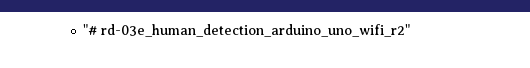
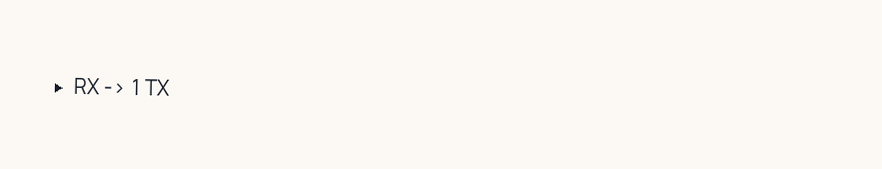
- "# rd-03e_human_detection_arduino_uno_wifi_r2"
+ RX -> 1 TX

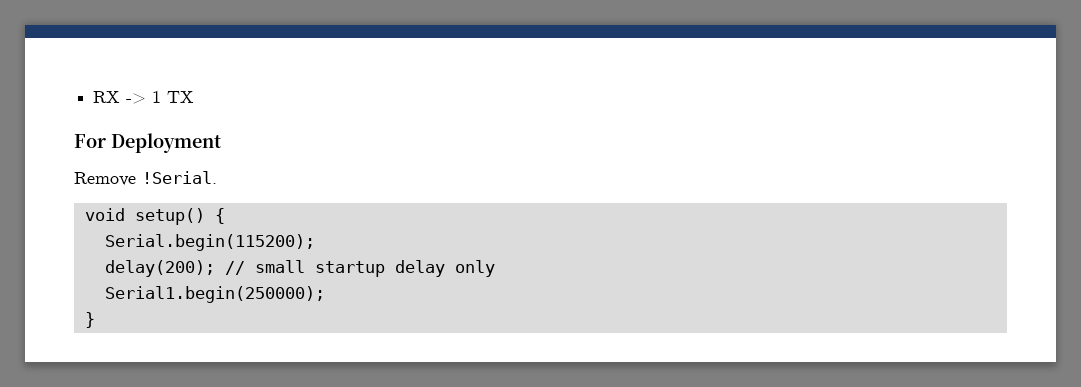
+ For Deployment
+ Remove !Serial.
+ void setup() {
+ Serial.begin(115200);
+ delay(200); // small startup delay only
+ Serial1.begin(250000);
+ }

